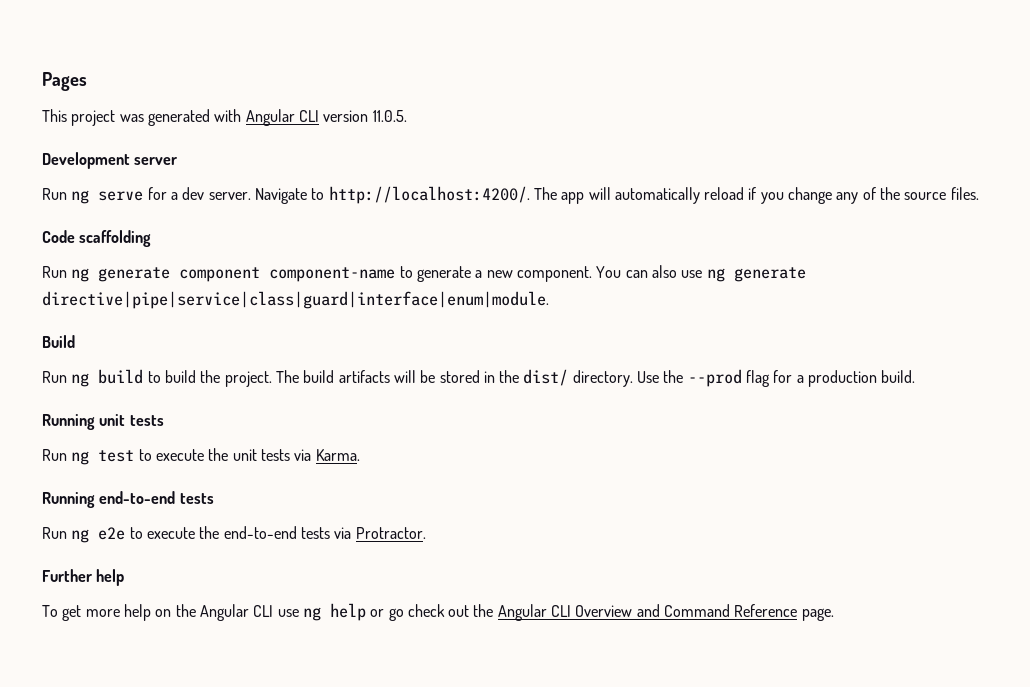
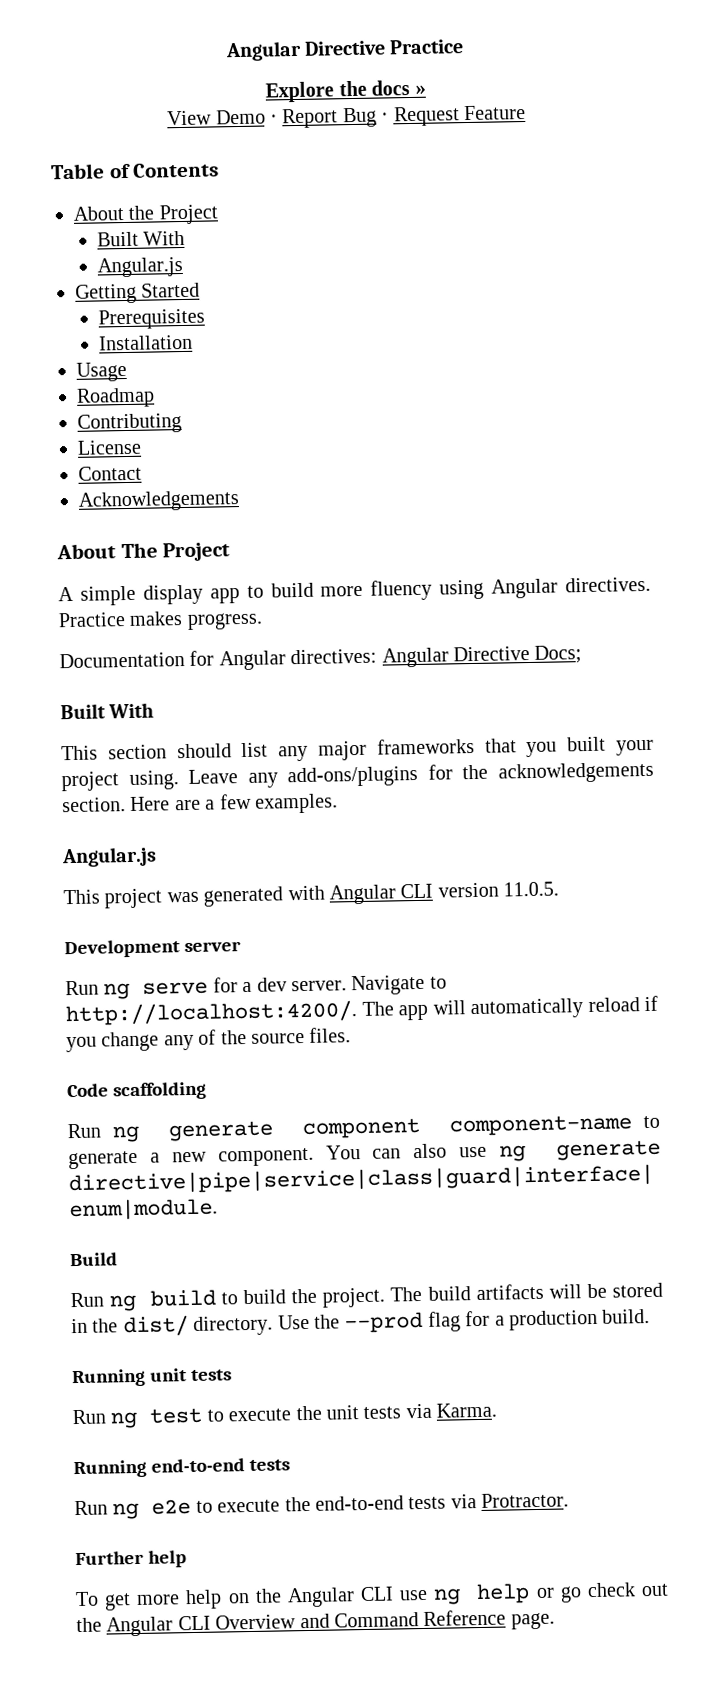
- Pages
+ Angular Directive Practice
+ Explore the docs »
+ View Demo · Report Bug · Request Feature
+ Table of Contents
+ About the Project
+ Built With
+ Angular.js
+ Getting Started
+ Prerequisites
+ Installation
+ Usage
+ Roadmap
+ Contributing
+ License
+ Contact
+ Acknowledgements
+ About The Project
+ A simple display app to build more fluency using Angular directives. Practice makes progress.
+ Documentation for Angular directives: Angular Directive Docs;
+ Built With
+ This section should list any major frameworks that you built your project using. Leave any add-ons/plugins for the acknowledgements section. Here are a few examples.
+ Angular.js

